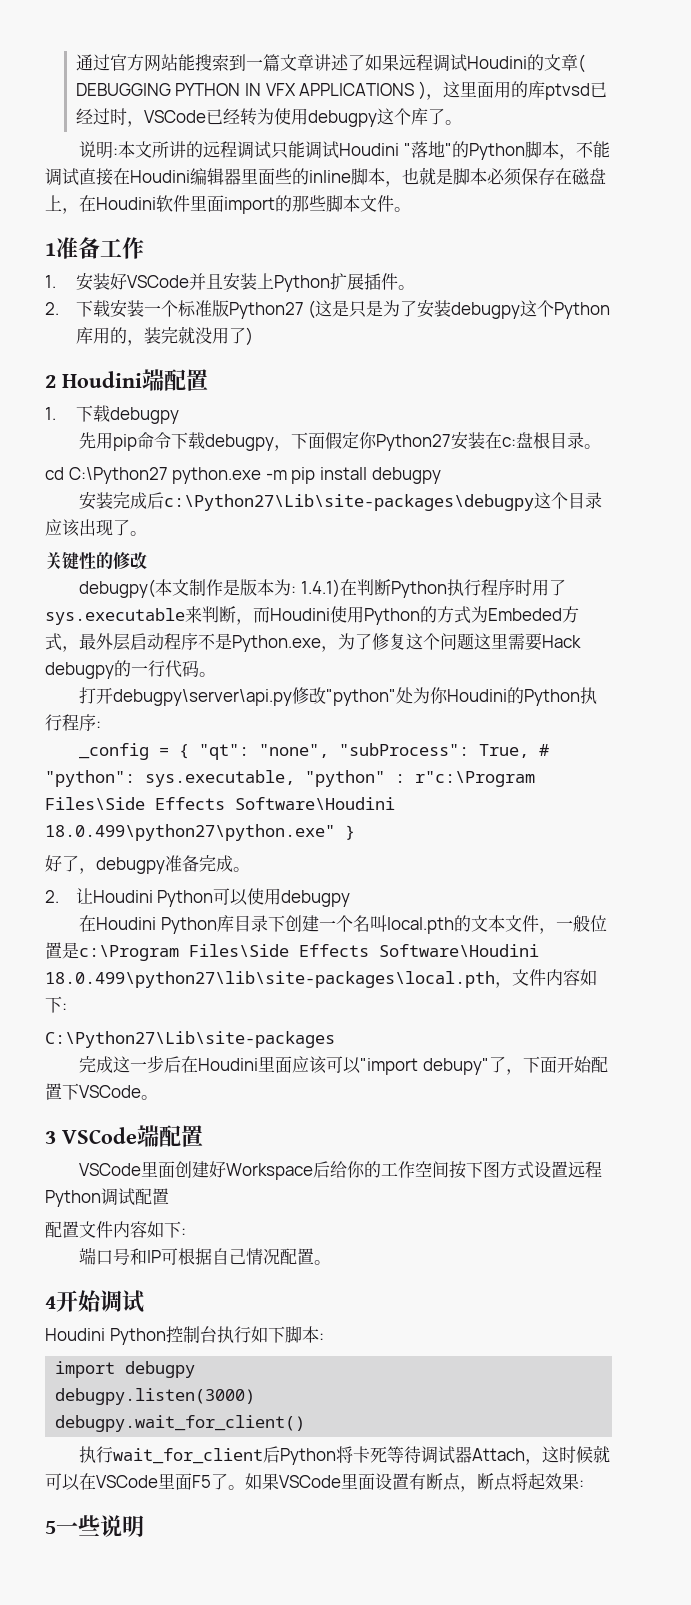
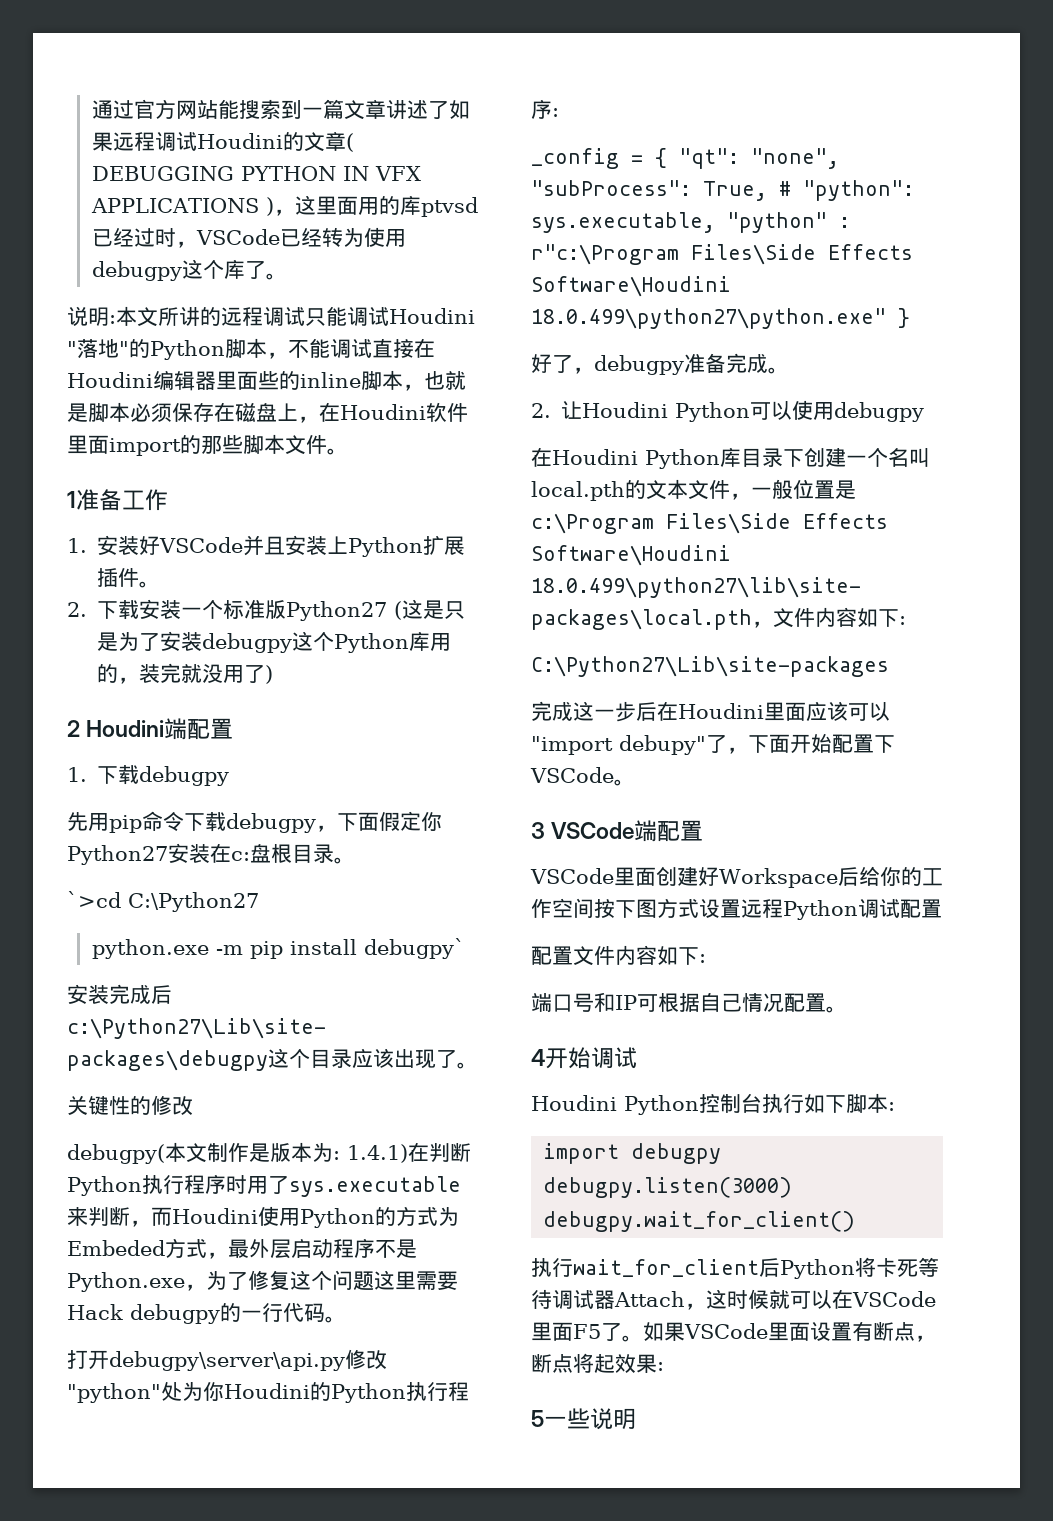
- cd C:\Python27 python.exe -m pip install debugpy
+ `>cd C:\Python27
+ python.exe -m pip install debugpy`

